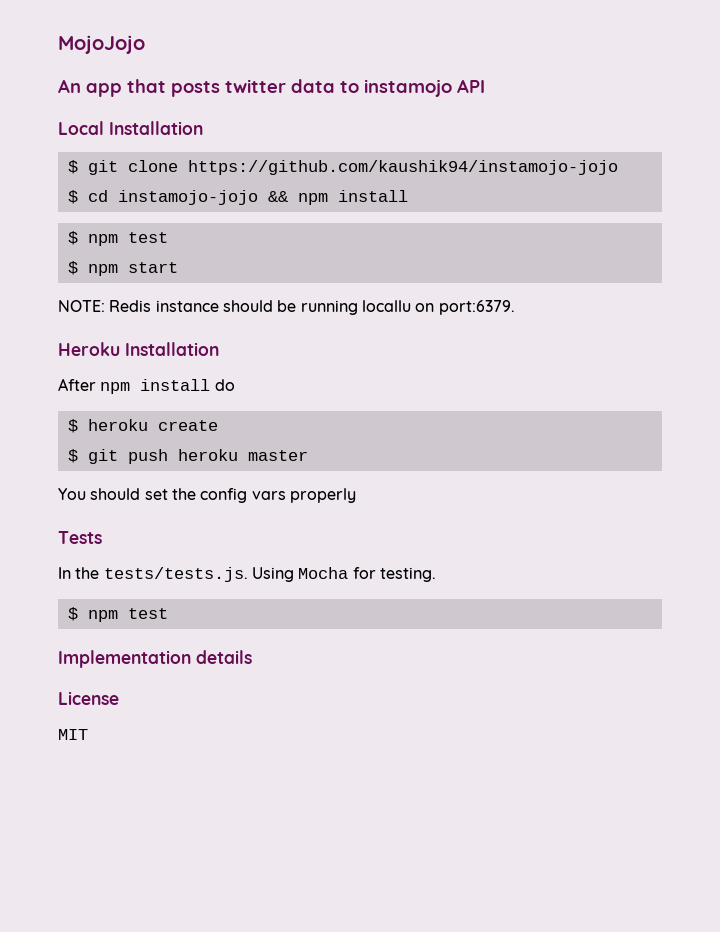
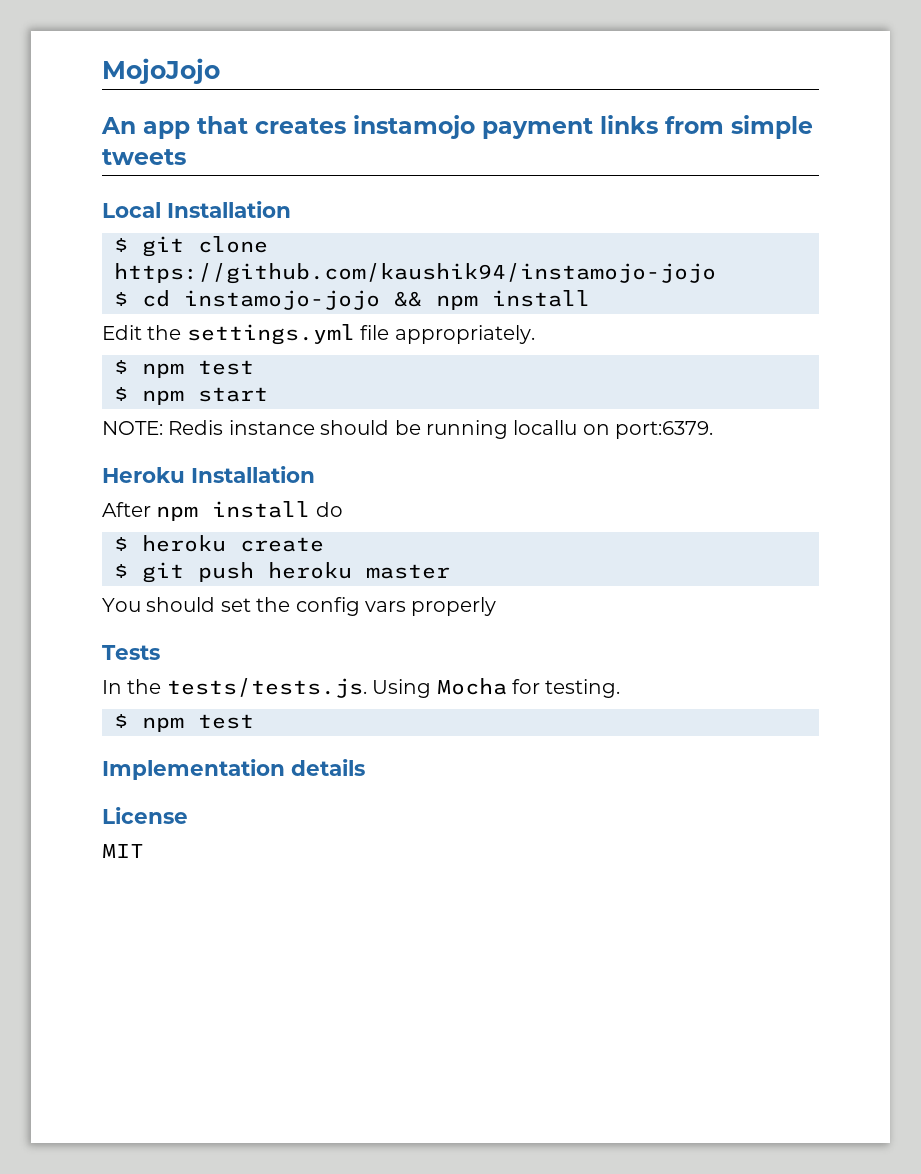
- An app that posts twitter data to instamojo API
+ An app that creates instamojo payment links from simple tweets
+ Edit the settings.yml file appropriately.

